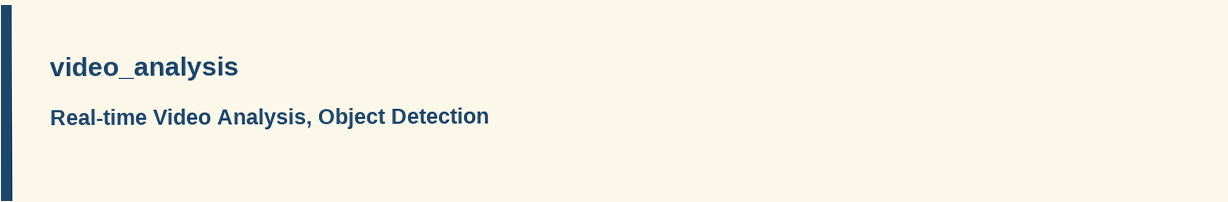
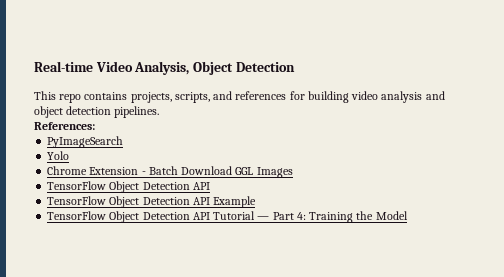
- video_analysis
+ This repo contains projects, scripts, and references for building video analysis and object detection pipelines.
+ References:
+ PyImageSearch
+ Yolo
+ Chrome Extension - Batch Download GGL Images
+ TensorFlow Object Detection API
+ TensorFlow Object Detection API Example
+ TensorFlow Object Detection API Tutorial — Part 4: Training the Model

